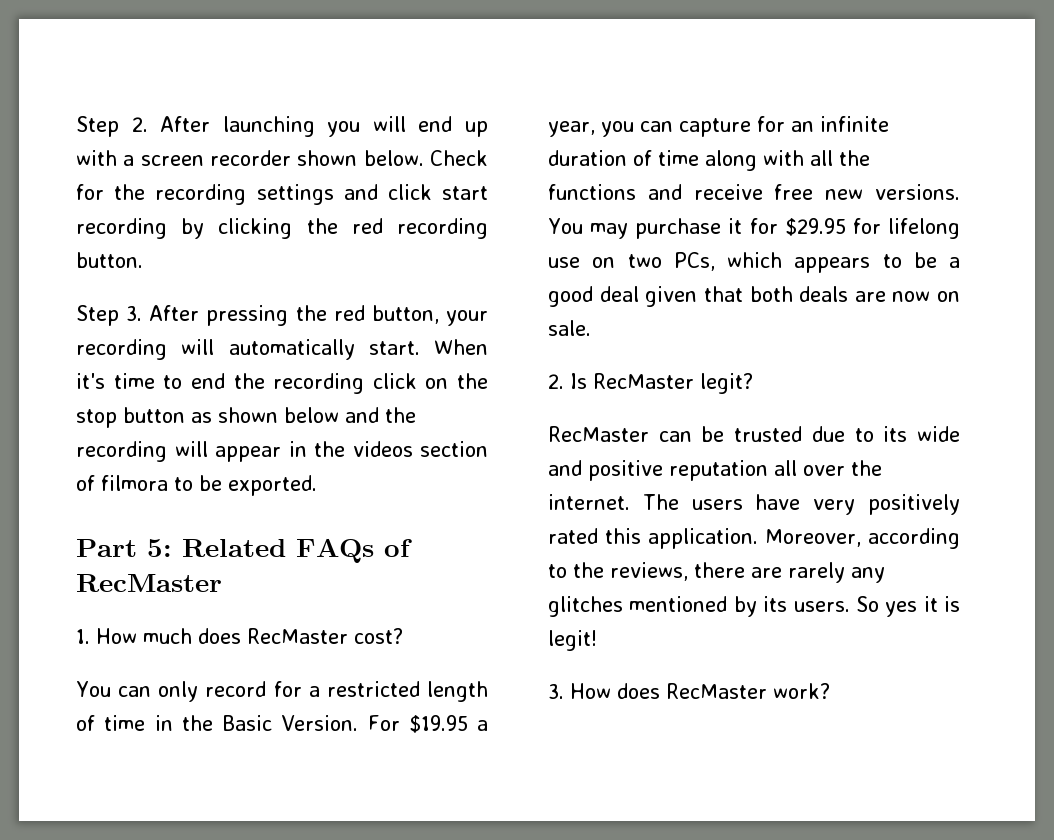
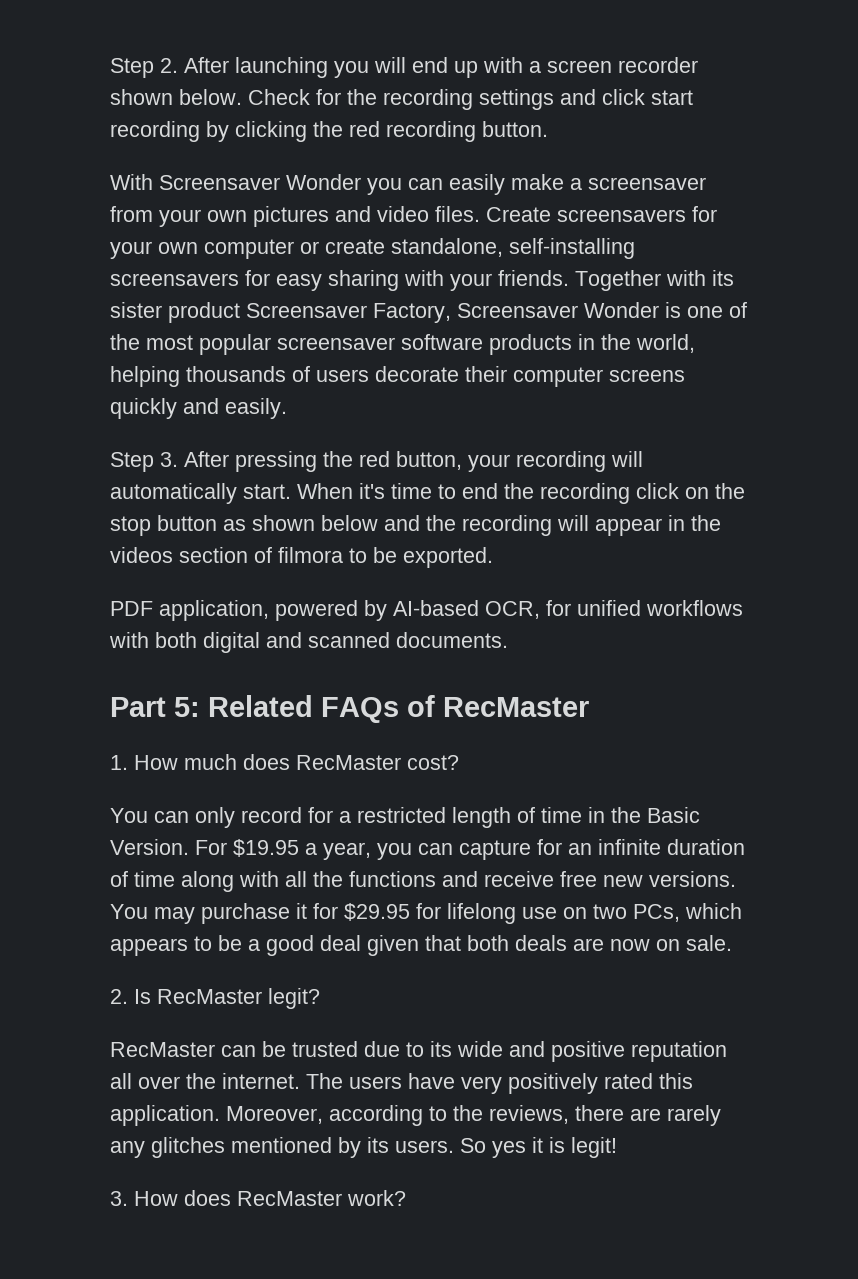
+ With Screensaver Wonder you can easily make a screensaver from your own pictures and video files. Create screensavers for your own computer or create standalone, self-installing screensavers for easy sharing with your friends. Together with its sister product Screensaver Factory, Screensaver Wonder is one of the most popular screensaver software products in the world, helping thousands of users decorate their computer screens quickly and easily.
+ PDF application, powered by AI-based OCR, for unified workflows with both digital and scanned documents.

